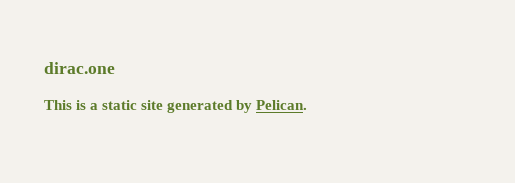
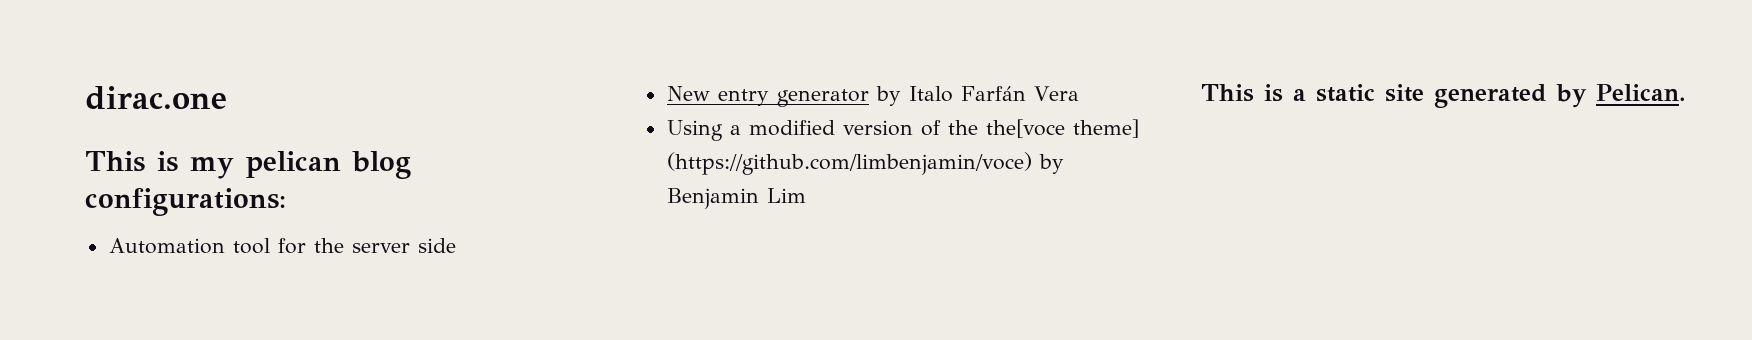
+ This is my pelican blog configurations:
+ Automation tool for the server side
+ New entry generator by Italo Farfán Vera
+ Using a modified version of the the[voce theme] (https://github.com/limbenjamin/voce) by Benjamin Lim

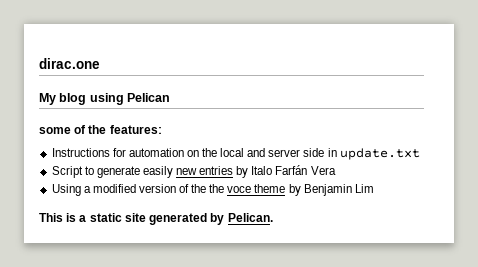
- This is my pelican blog configurations:
- Automation tool for the server side
- New entry generator by Italo Farfán Vera
+ My blog using Pelican
+ some of the features:
+ Instructions for automation on the local and server side in update.txt
+ Script to generate easily new entries by Italo Farfán Vera
- Using a modified version of the the[voce theme] (https://github.com/limbenjamin/voce) by Benjamin Lim
+ Using a modified version of the the voce theme by Benjamin Lim

